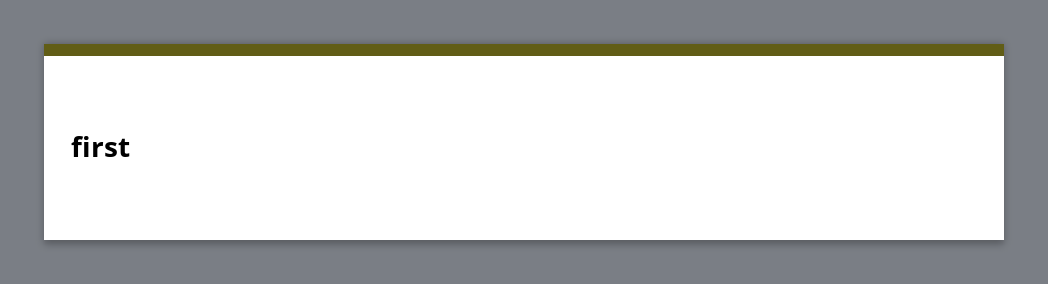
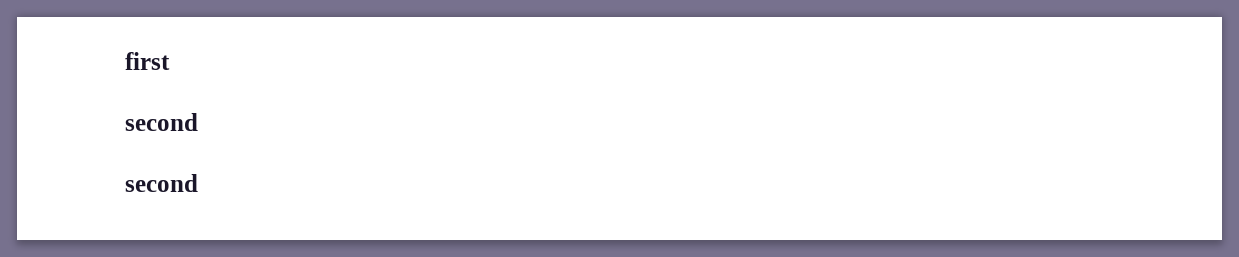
  first
+ second
+ second

